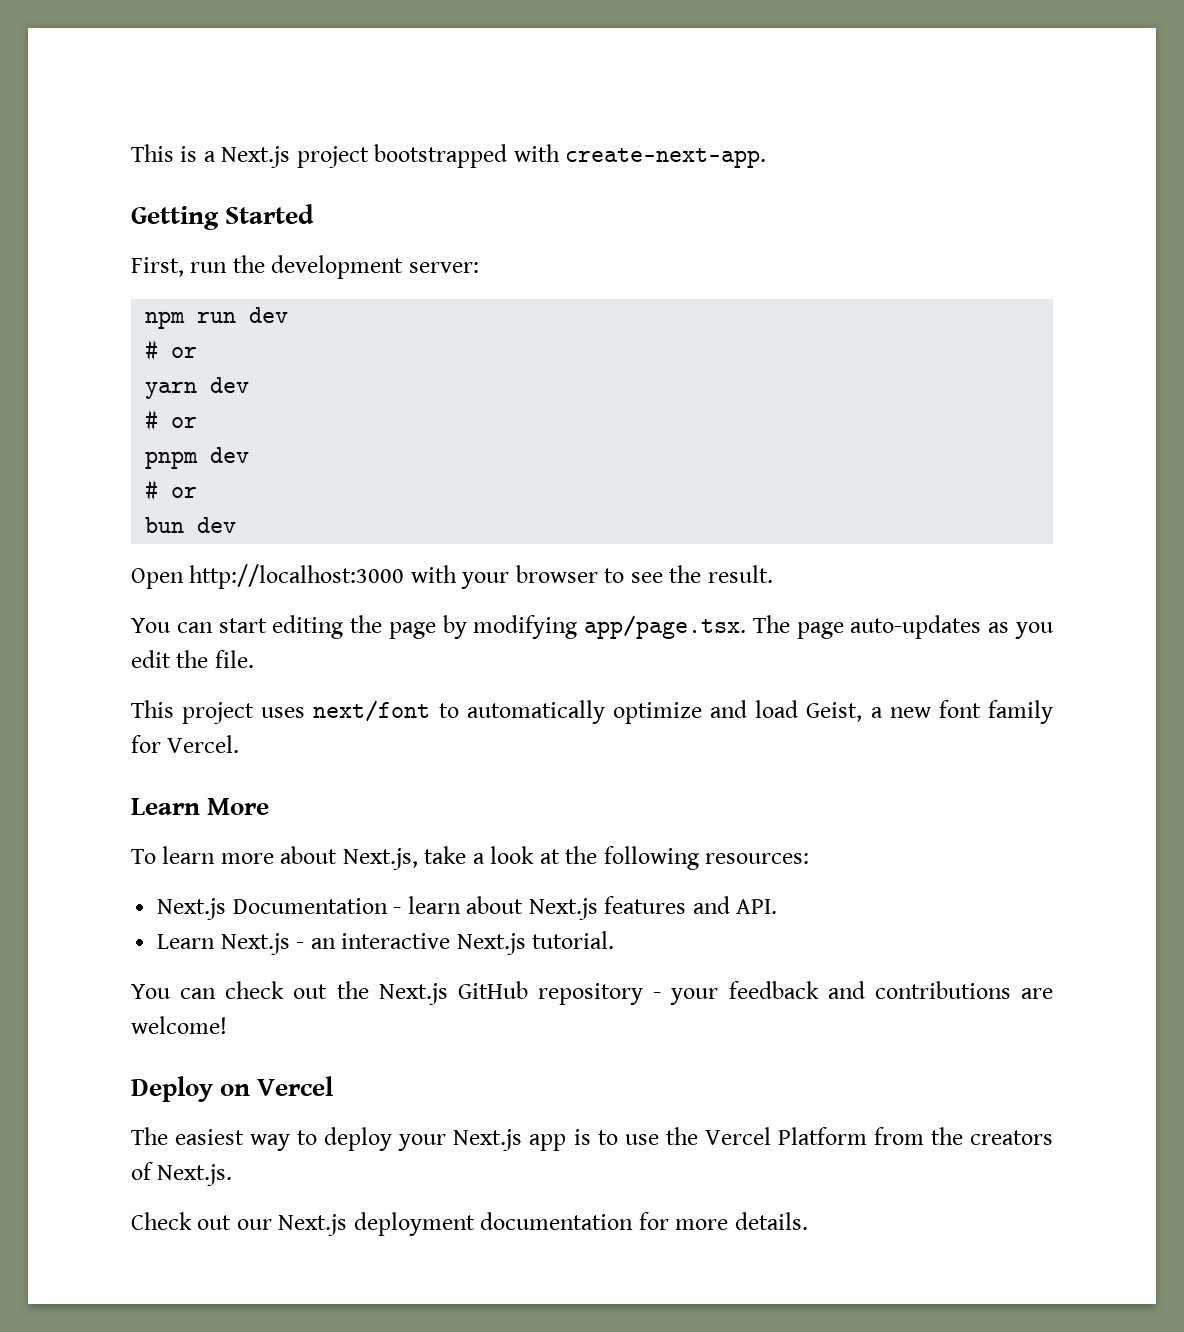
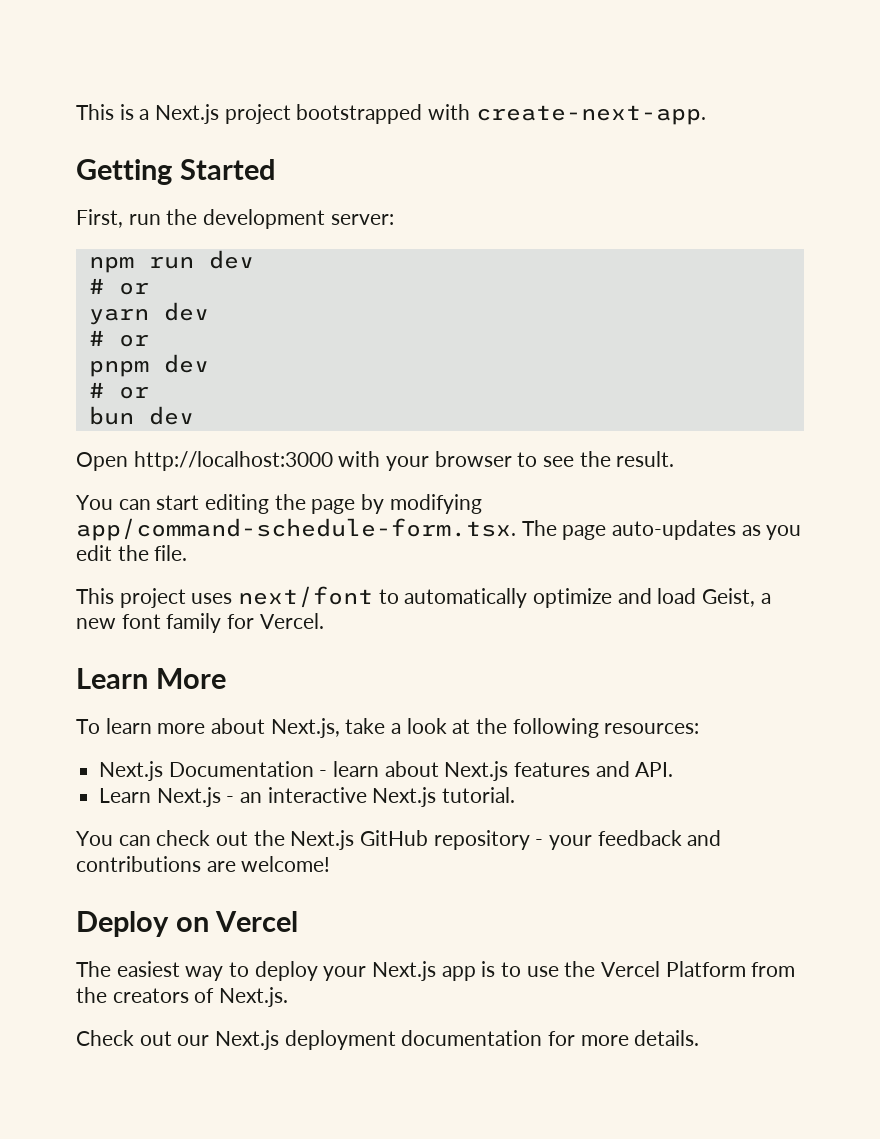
- You can start editing the page by modifying app/page.tsx. The page auto-updates as you edit the file.
+ You can start editing the page by modifying app/command-schedule-form.tsx. The page auto-updates as you edit the file.

